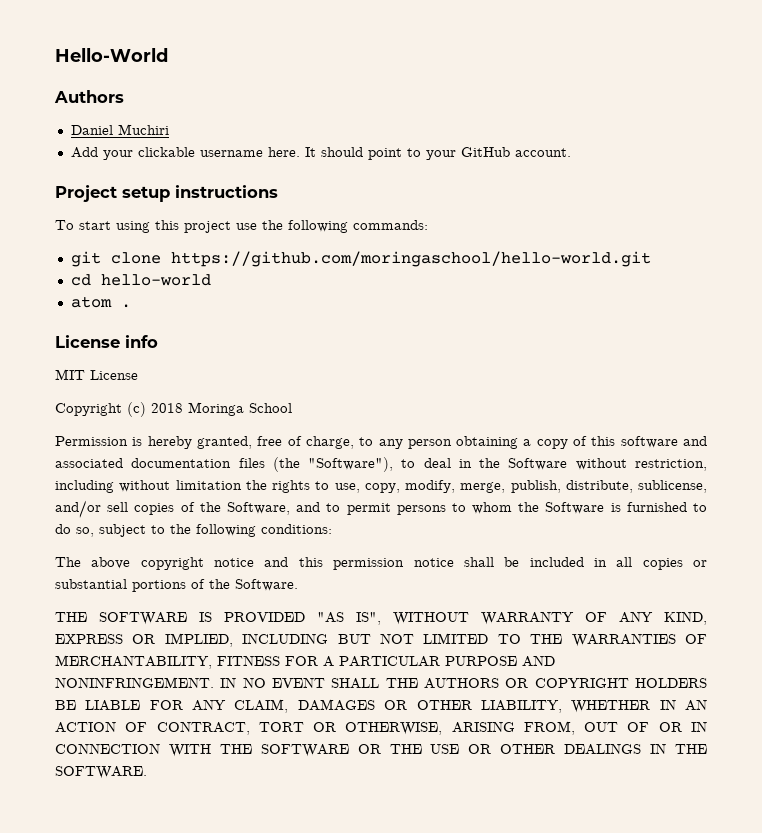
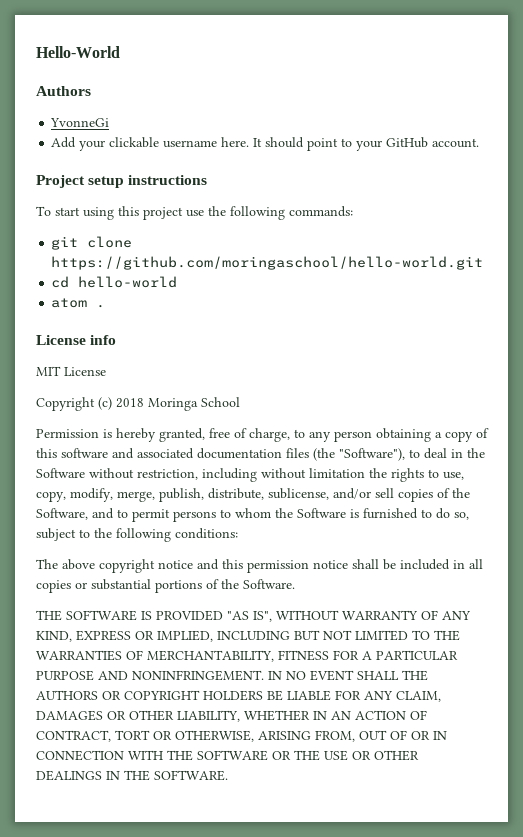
- Daniel Muchiri
+ YvonneGi

